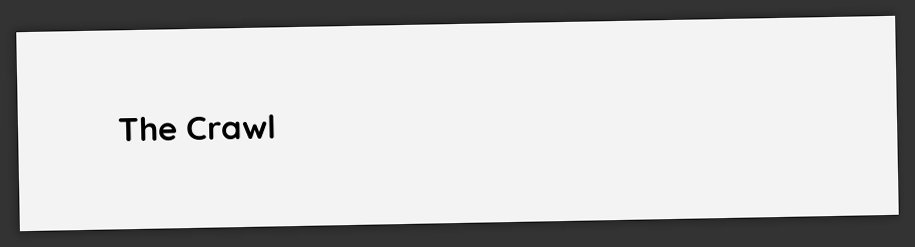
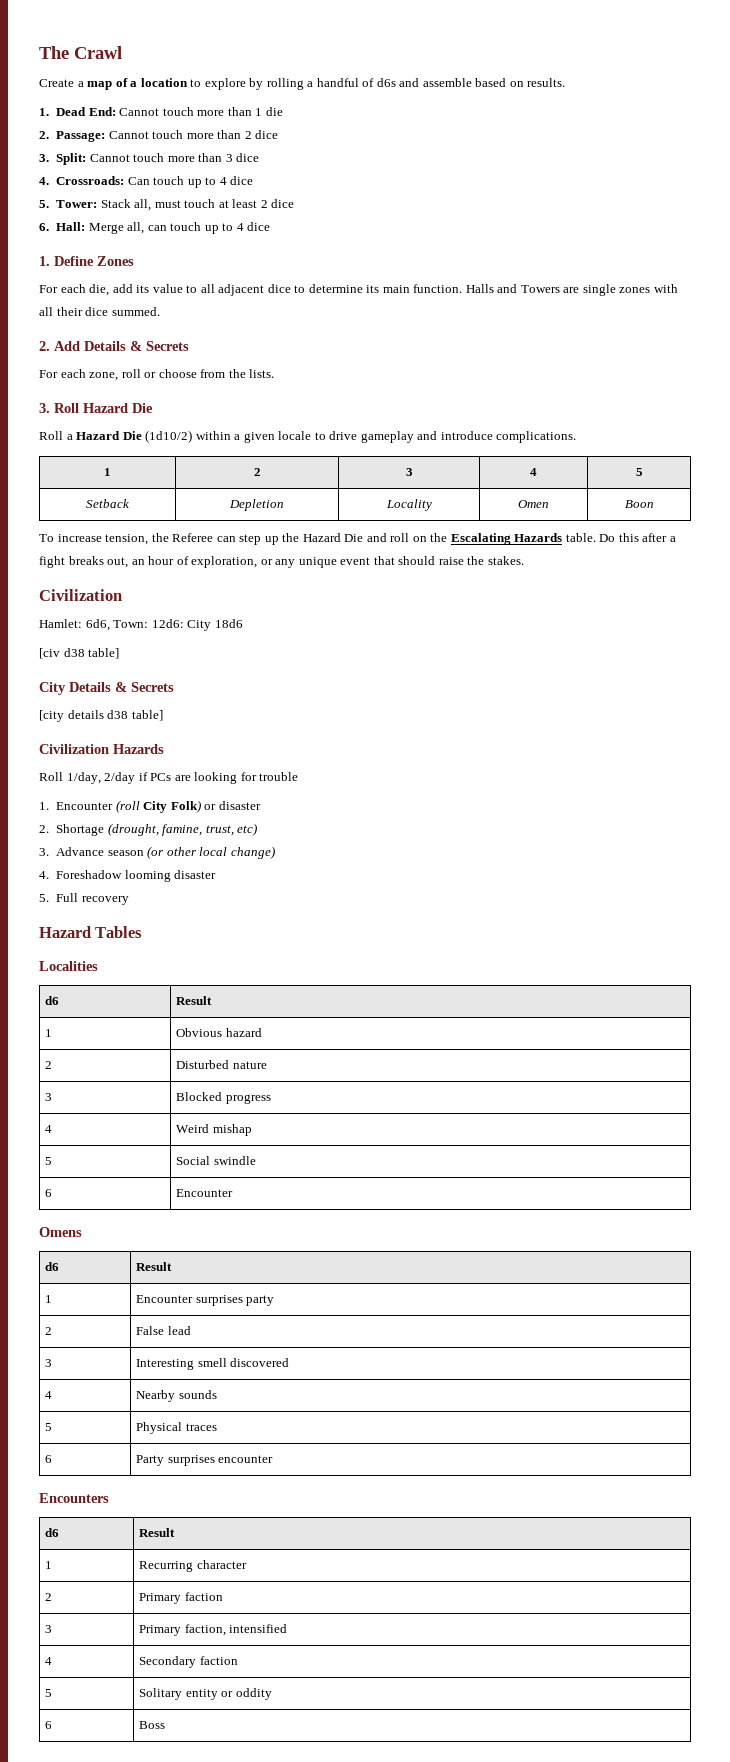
+ Create a map of a location to explore by rolling a handful of d6s and assemble based on results.
+ 1. Dead End: Cannot touch more than 1 die
+ 2. Passage: Cannot touch more than 2 dice
+ 3. Split: Cannot touch more than 3 dice
+ 4. Crossroads: Can touch up to 4 dice
+ 5. Tower: Stack all, must touch at least 2 dice
+ 6. Hall: Merge all, can touch up to 4 dice
+ 1. Define Zones
+ For each die, add its value to all adjacent dice to determine its main function. Halls and Towers are single zones with all their dice summed.
+ 2. Add Details & Secrets
+ For each zone, roll or choose from the lists.
+ 3. Roll Hazard Die
+ Roll a Hazard Die (1d10/2) within a given locale to drive gameplay and introduce complications.
+ 1 | 2 | 3 | 4 | 5
+ Setback | Depletion | Locality | Omen | Boon
+ To increase tension, the Referee can step up the Hazard Die and roll on the Escalating Hazards table. Do this after a fight breaks out, an hour of exploration, or any unique event that should raise the stakes.
+ Civilization
+ Hamlet: 6d6, Town: 12d6: City 18d6
+ [civ d38 table]
+ City Details & Secrets
+ [city details d38 table]
+ Civilization Hazards
+ Roll 1/day, 2/day if PCs are looking for trouble
+ 1. Encounter (roll City Folk) or disaster
+ 2. Shortage (drought, famine, trust, etc)
+ 3. Advance season (or other local change)
+ 4. Foreshadow looming disaster
+ 5. Full recovery
+ Hazard Tables
+ Localities
+ d6 | Result
+ 1 | Obvious hazard
+ 2 | Disturbed nature
+ 3 | Blocked progress
+ 4 | Weird mishap
+ 5 | Social swindle
+ 6 | Encounter
+ Omens
+ d6 | Result
+ 1 | Encounter surprises party
+ 2 | False lead
+ 3 | Interesting smell discovered
+ 4 | Nearby sounds
+ 5 | Physical traces
+ 6 | Party surprises encounter
+ Encounters
+ d6 | Result
+ 1 | Recurring character
+ 2 | Primary faction
+ 3 | Primary faction, intensified
+ 4 | Secondary faction
+ 5 | Solitary entity or oddity
+ 6 | Boss

